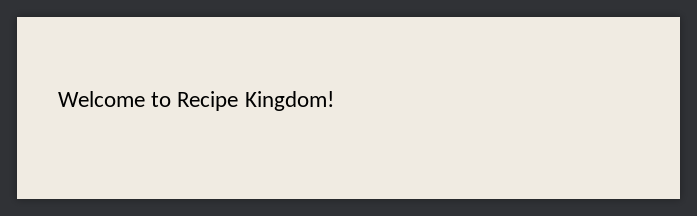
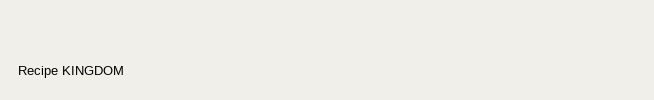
- Welcome to Recipe Kingdom!
+ Recipe KINGDOM

